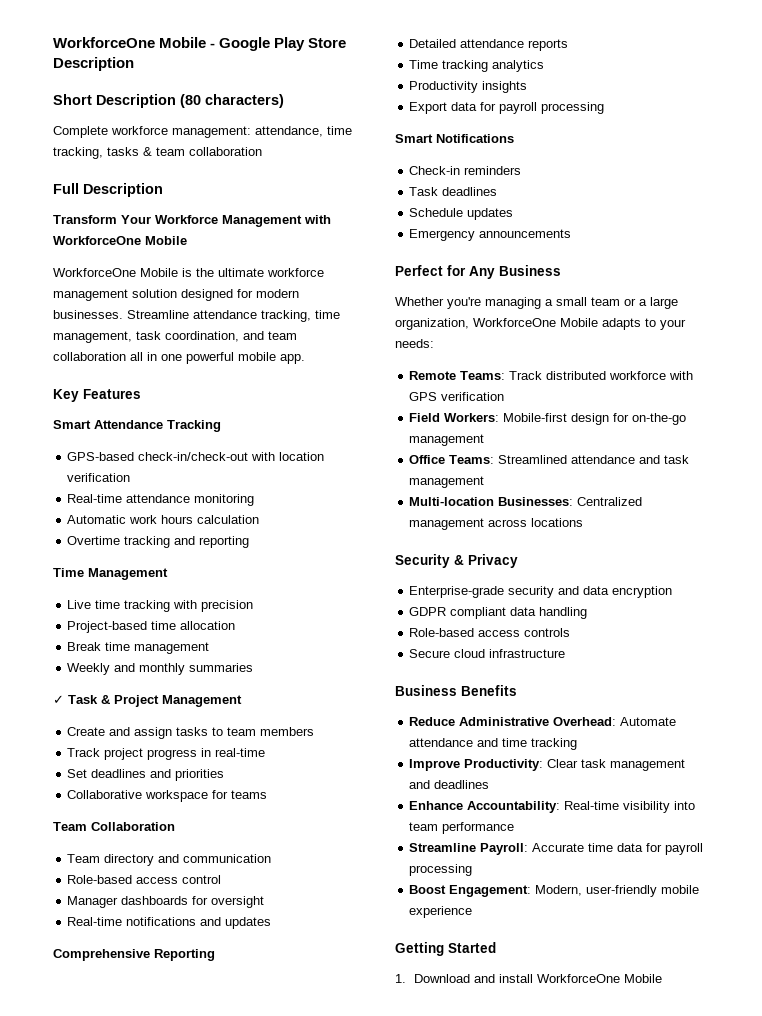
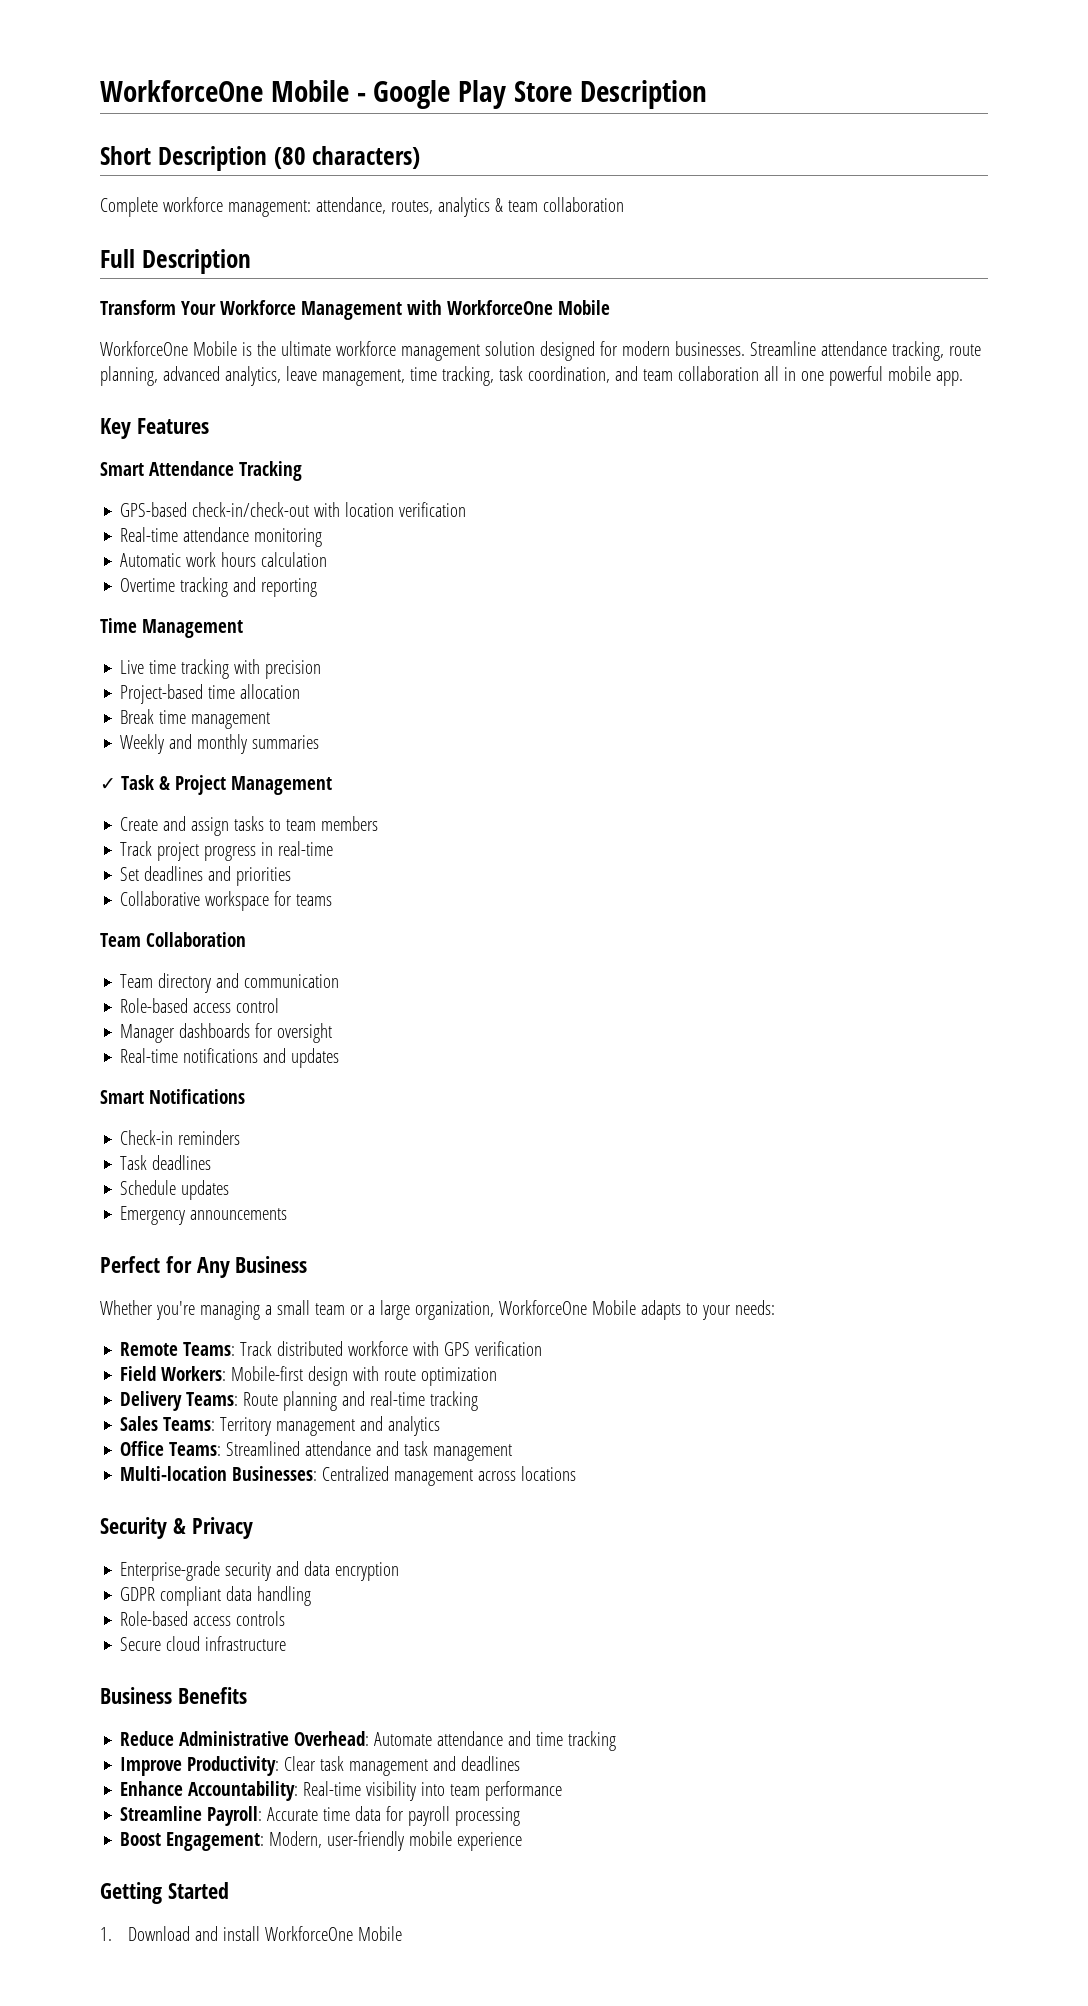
- Complete workforce management: attendance, time tracking, tasks & team collaboration
+ Complete workforce management: attendance, routes, analytics & team collaboration
- Streamline attendance tracking, time management, task coordination, and team collaboration all in one powerful mobile app.
+ Streamline attendance tracking, route planning, advanced analytics, leave management, time tracking, task coordination, and team collaboration all in one powerful mobile app.
- Comprehensive Reporting
- Detailed attendance reports
- Time tracking analytics
- Productivity insights
- Export data for payroll processing
- Field Workers: Mobile-first design for on-the-go management
+ Field Workers: Mobile-first design with route optimization
+ Delivery Teams: Route planning and real-time tracking
+ Sales Teams: Territory management and analytics

